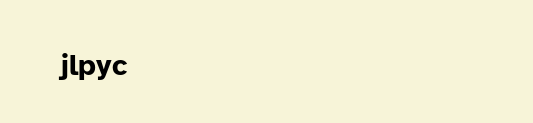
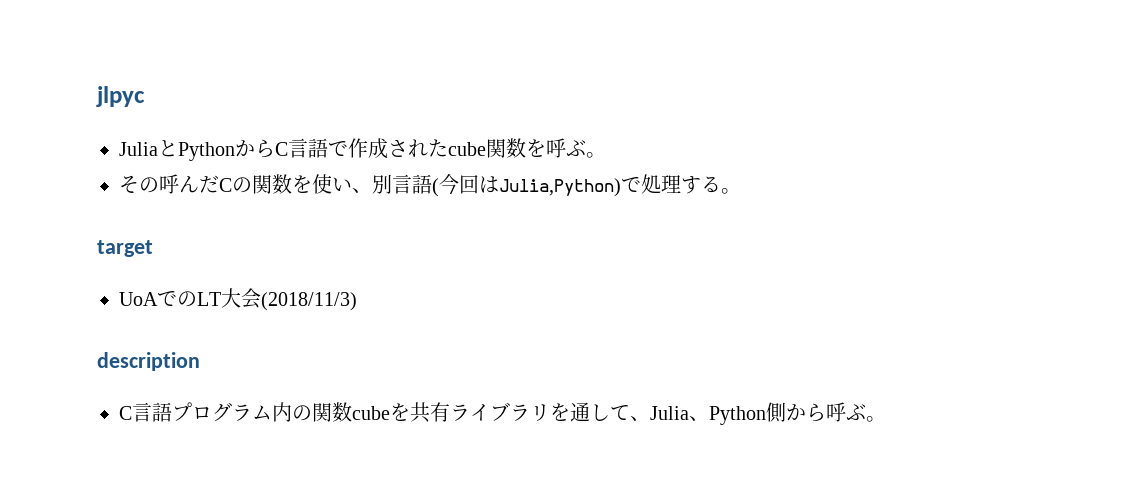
+ JuliaとPythonからC言語で作成されたcube関数を呼ぶ。
+ その呼んだCの関数を使い、別言語(今回はJulia,Python)で処理する。
+ target
+ UoAでのLT大会(2018/11/3)
+ description
+ C言語プログラム内の関数cubeを共有ライブラリを通して、Julia、Python側から呼ぶ。

